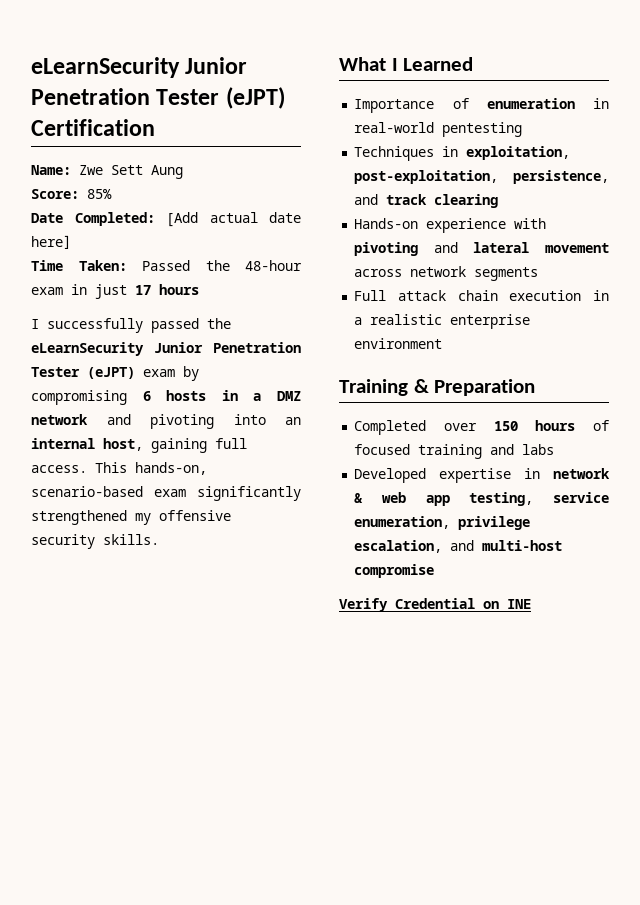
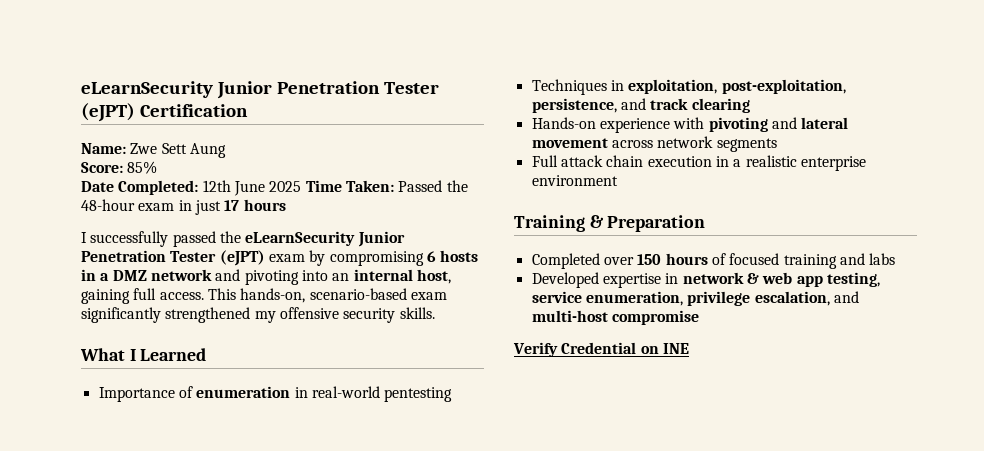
- Date Completed: [Add actual date here]
- Time Taken: Passed the 48-hour exam in just 17 hours
+ Date Completed: 12th June 2025 Time Taken: Passed the 48-hour exam in just 17 hours

